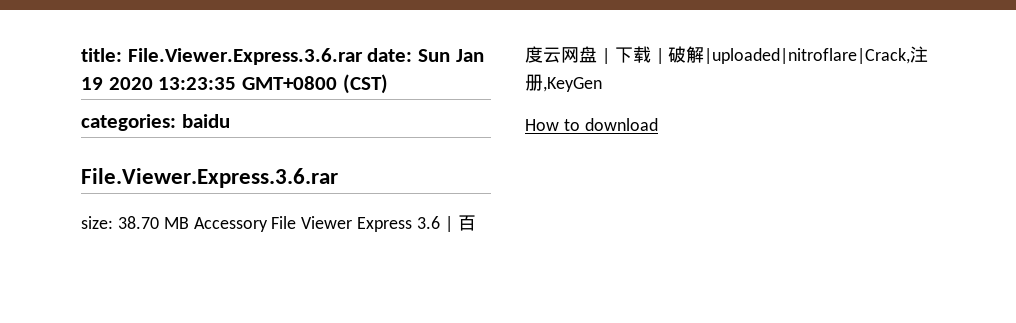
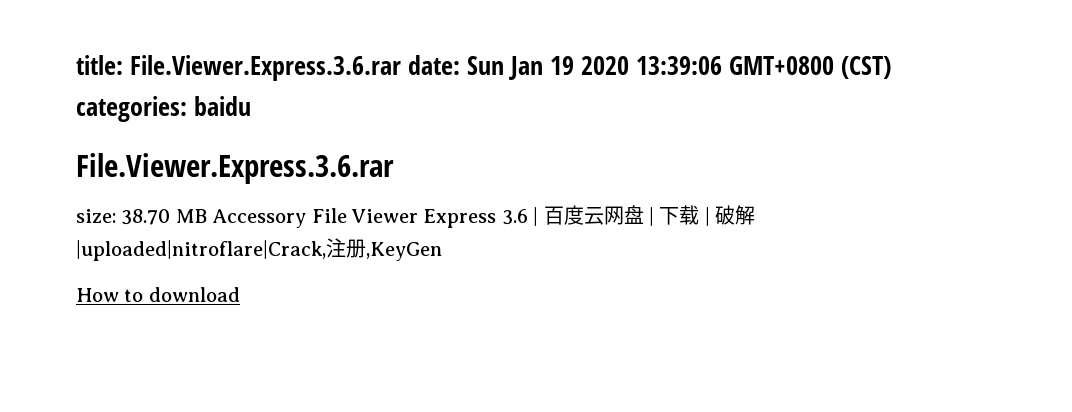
- title: File.Viewer.Express.3.6.rar date: Sun Jan 19 2020 13:23:35 GMT+0800 (CST)
+ title: File.Viewer.Express.3.6.rar date: Sun Jan 19 2020 13:39:06 GMT+0800 (CST)

